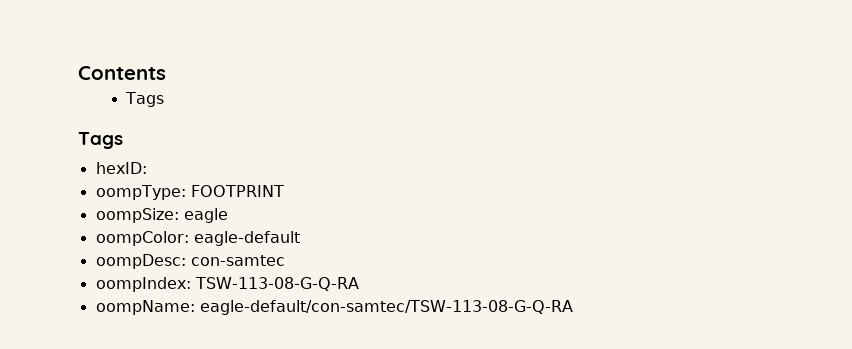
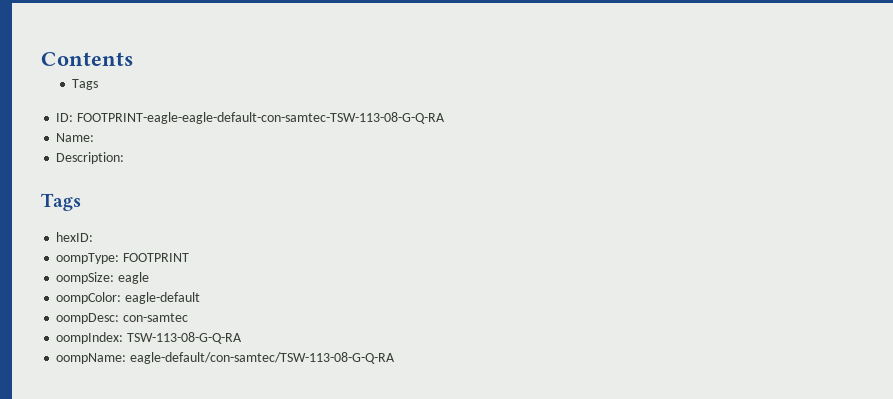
+ ID: FOOTPRINT-eagle-eagle-default-con-samtec-TSW-113-08-G-Q-RA
+ Name:
+ Description:

